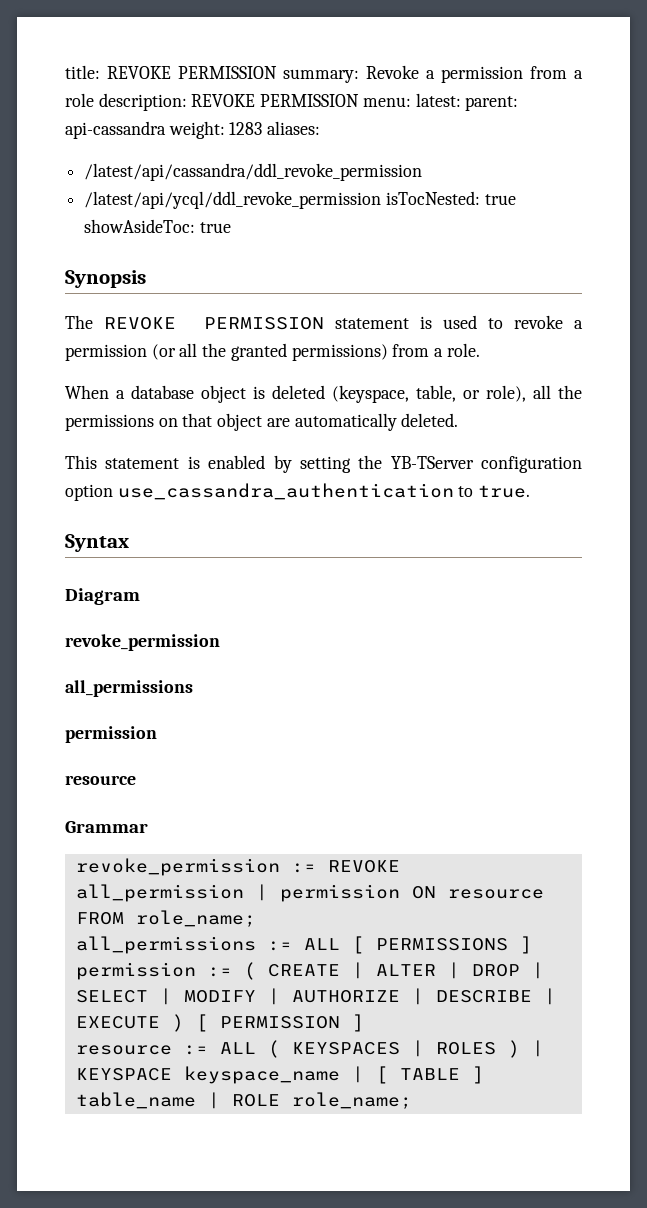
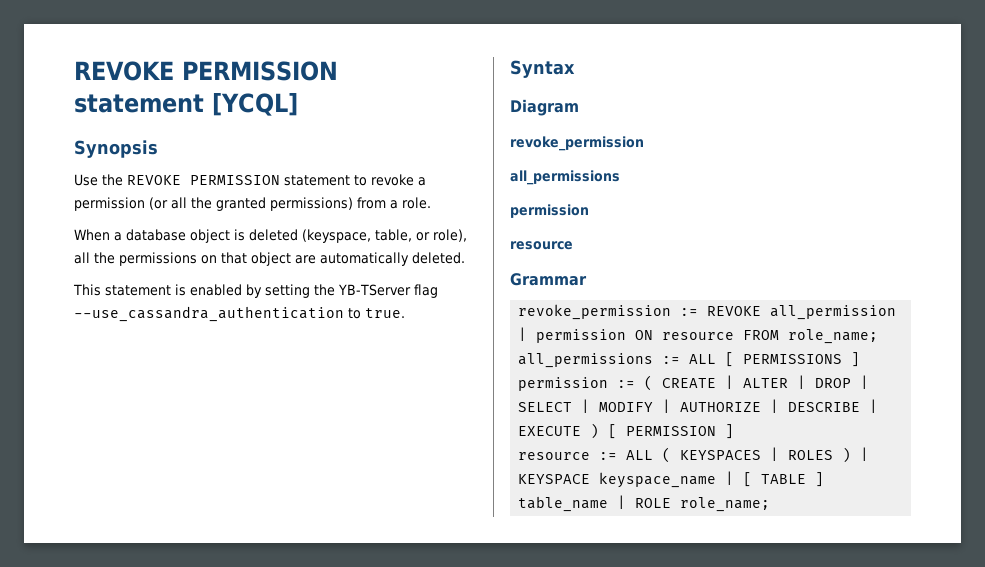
- title: REVOKE PERMISSION summary: Revoke a permission from a role description: REVOKE PERMISSION menu: latest: parent: api-cassandra weight: 1283 aliases:
- /latest/api/cassandra/ddl_revoke_permission
- /latest/api/ycql/ddl_revoke_permission isTocNested: true showAsideToc: true
+ REVOKE PERMISSION statement [YCQL]
- The REVOKE PERMISSION statement is used to revoke a permission (or all the granted permissions) from a role.
+ Use the REVOKE PERMISSION statement to revoke a permission (or all the granted permissions) from a role.
- This statement is enabled by setting the YB-TServer configuration option use_cassandra_authentication to true.
+ This statement is enabled by setting the YB-TServer flag --use_cassandra_authentication to true.

